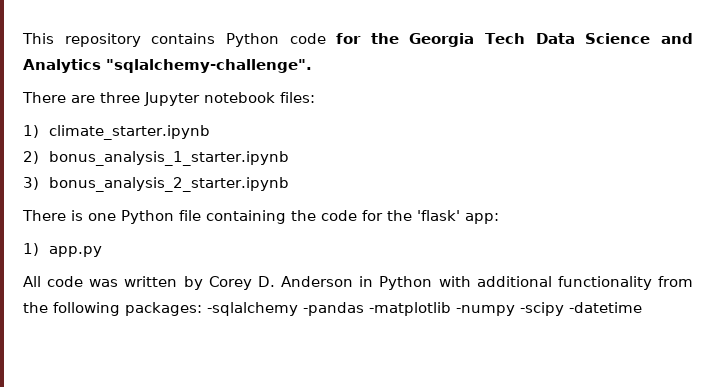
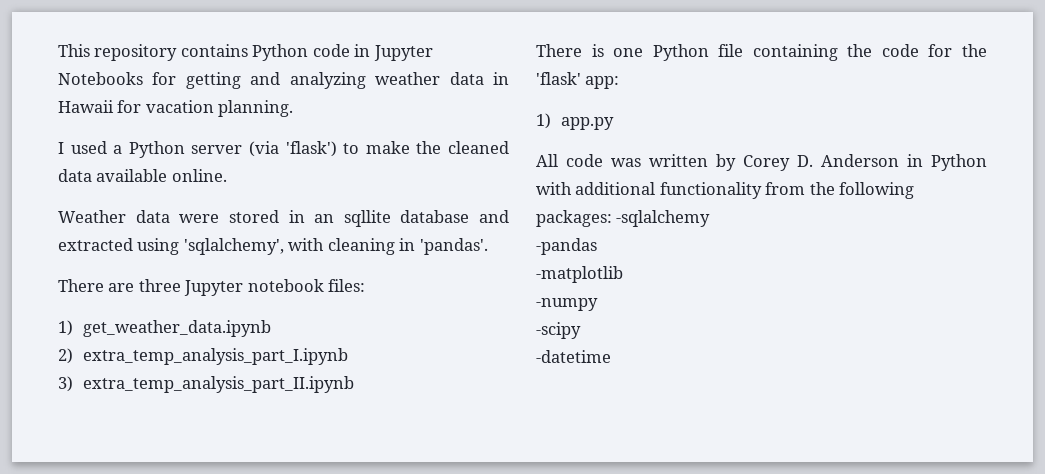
- This repository contains Python code for the Georgia Tech Data Science and Analytics "sqlalchemy-challenge".
+ This repository contains Python code in Jupyter Notebooks for getting and analyzing weather data in Hawaii for vacation planning.
+ I used a Python server (via 'flask') to make the cleaned data available online.
+ Weather data were stored in an sqllite database and extracted using 'sqlalchemy', with cleaning in 'pandas'.
- 1) climate_starter.ipynb
+ 1) get_weather_data.ipynb
- 2) bonus_analysis_1_starter.ipynb
+ 2) extra_temp_analysis_part_I.ipynb
- 3) bonus_analysis_2_starter.ipynb
+ 3) extra_temp_analysis_part_II.ipynb
- All code was written by Corey D. Anderson in Python with additional functionality from the following packages: -sqlalchemy -pandas -matplotlib -numpy -scipy -datetime
+ All code was written by Corey D. Anderson in Python with additional functionality from the following packages: -sqlalchemy
+ -pandas
+ -matplotlib
+ -numpy
+ -scipy
+ -datetime

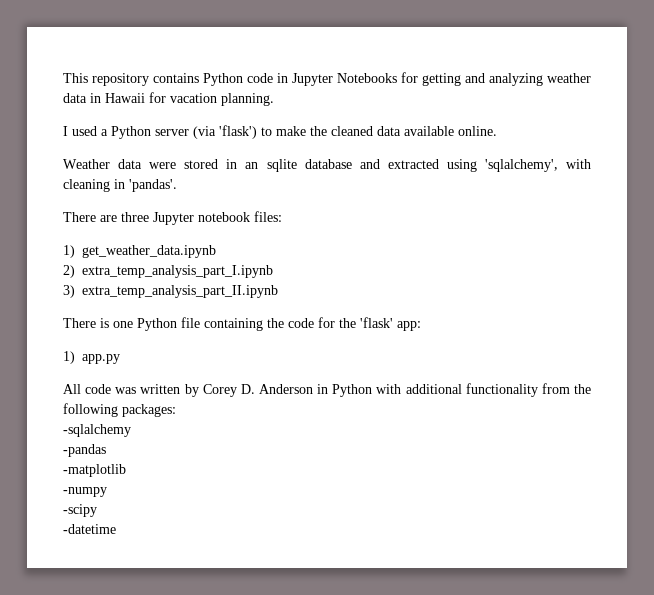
- Weather data were stored in an sqllite database and extracted using 'sqlalchemy', with cleaning in 'pandas'.
+ Weather data were stored in an sqlite database and extracted using 'sqlalchemy', with cleaning in 'pandas'.
- All code was written by Corey D. Anderson in Python with additional functionality from the following packages: -sqlalchemy
+ All code was written by Corey D. Anderson in Python with additional functionality from the following packages:
+ -sqlalchemy

